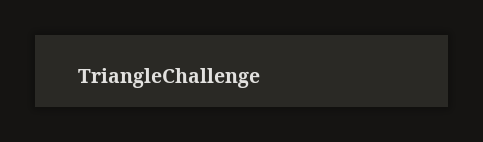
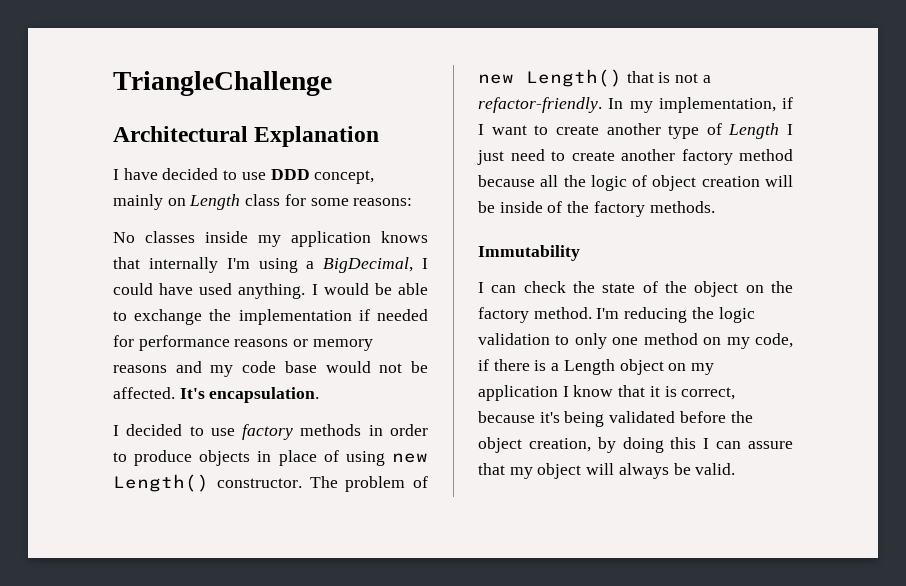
+ Architectural Explanation
+ I have decided to use DDD concept, mainly on Length class for some reasons:
+ No classes inside my application knows that internally I'm using a BigDecimal, I could have used anything. I would be able to exchange the implementation if needed for performance reasons or memory reasons and my code base would not be affected. It's encapsulation.
+ I decided to use factory methods in order to produce objects in place of using new Length() constructor. The problem of new Length() that is not a refactor-friendly. In my implementation, if I want to create another type of Length I just need to create another factory method because all the logic of object creation will be inside of the factory methods.
+ Immutability
+ I can check the state of the object on the factory method. I'm reducing the logic validation to only one method on my code, if there is a Length object on my application I know that it is correct, because it's being validated before the object creation, by doing this I can assure that my object will always be valid.

